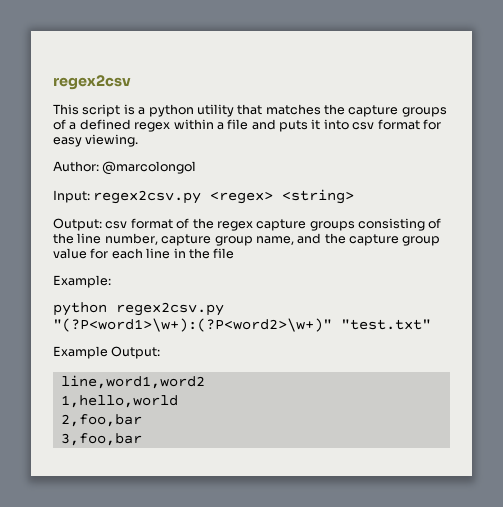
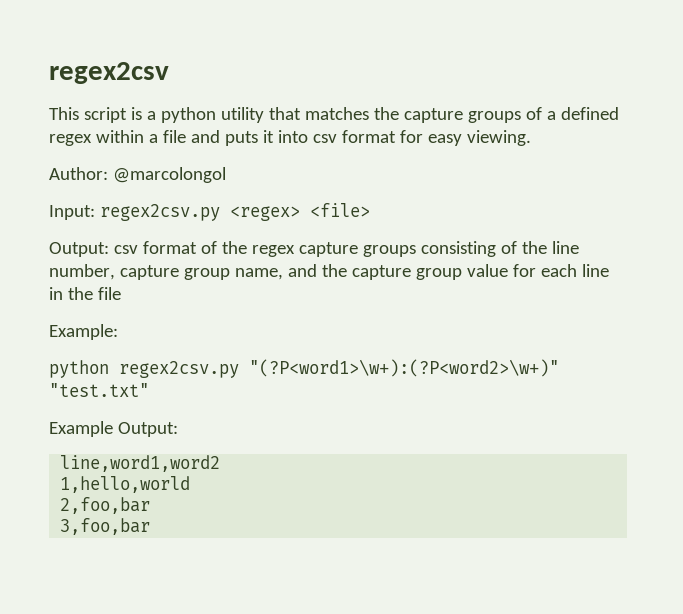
- Input: regex2csv.py <regex> <string>
+ Input: regex2csv.py <regex> <file>

